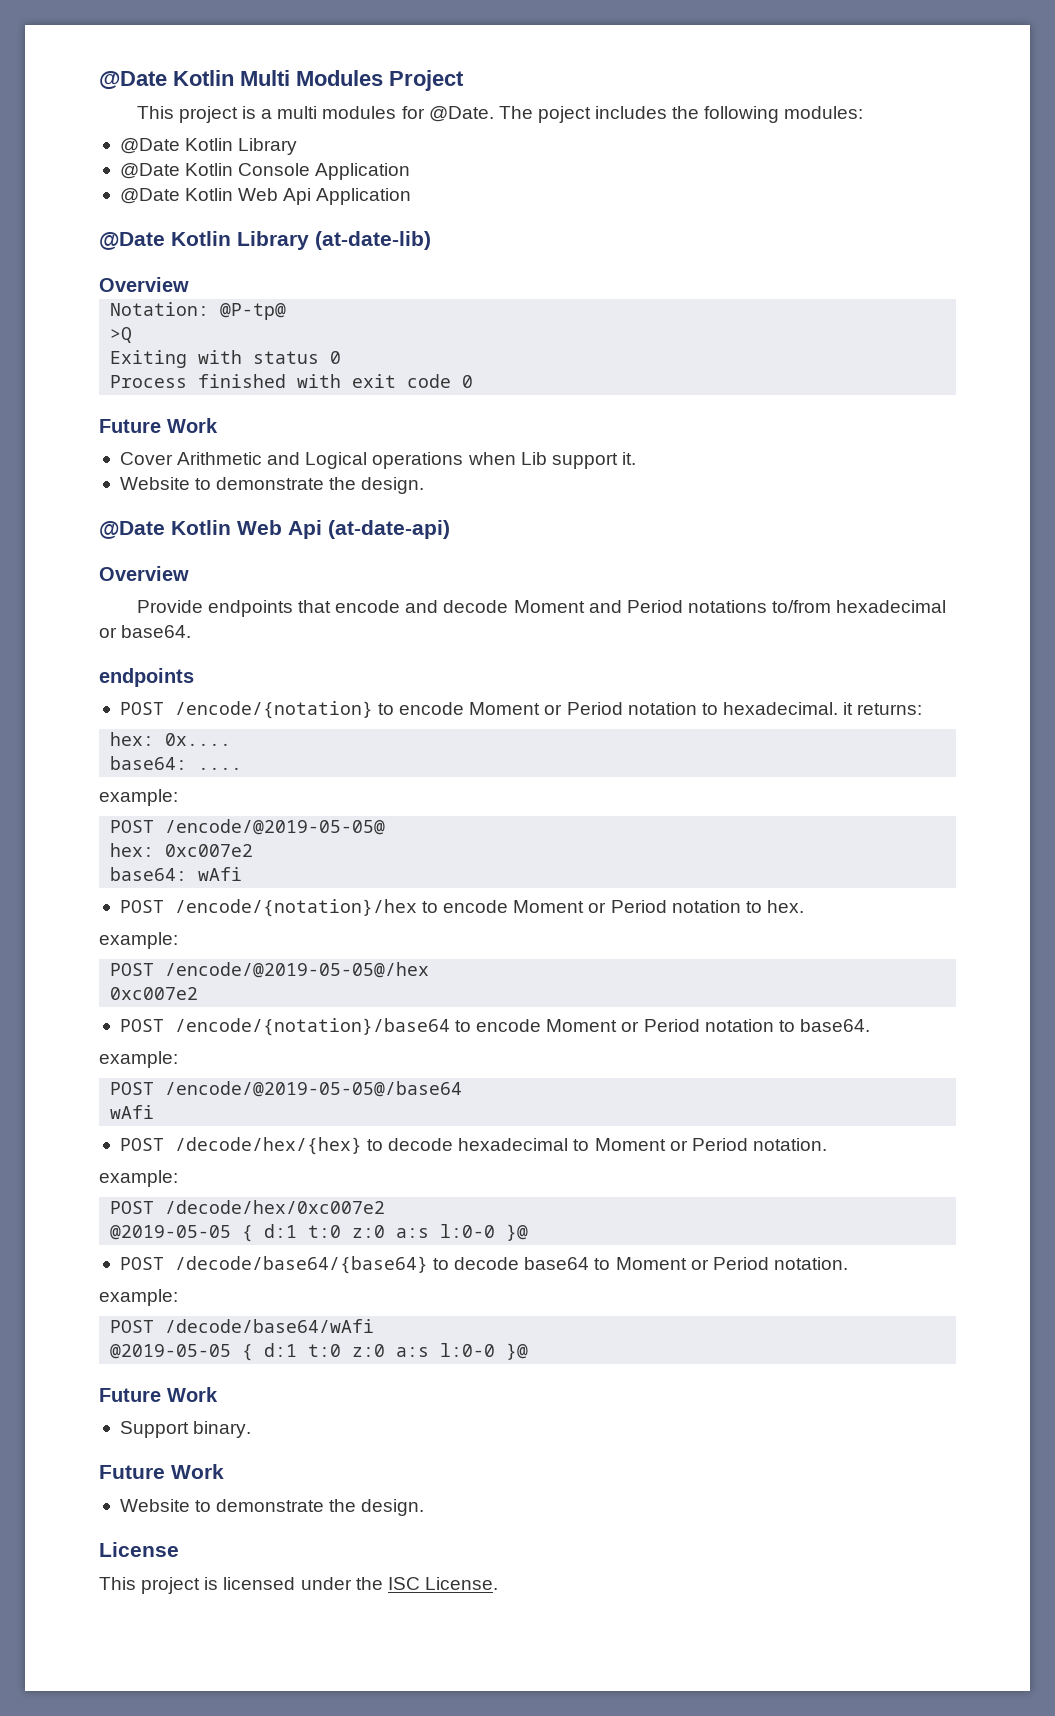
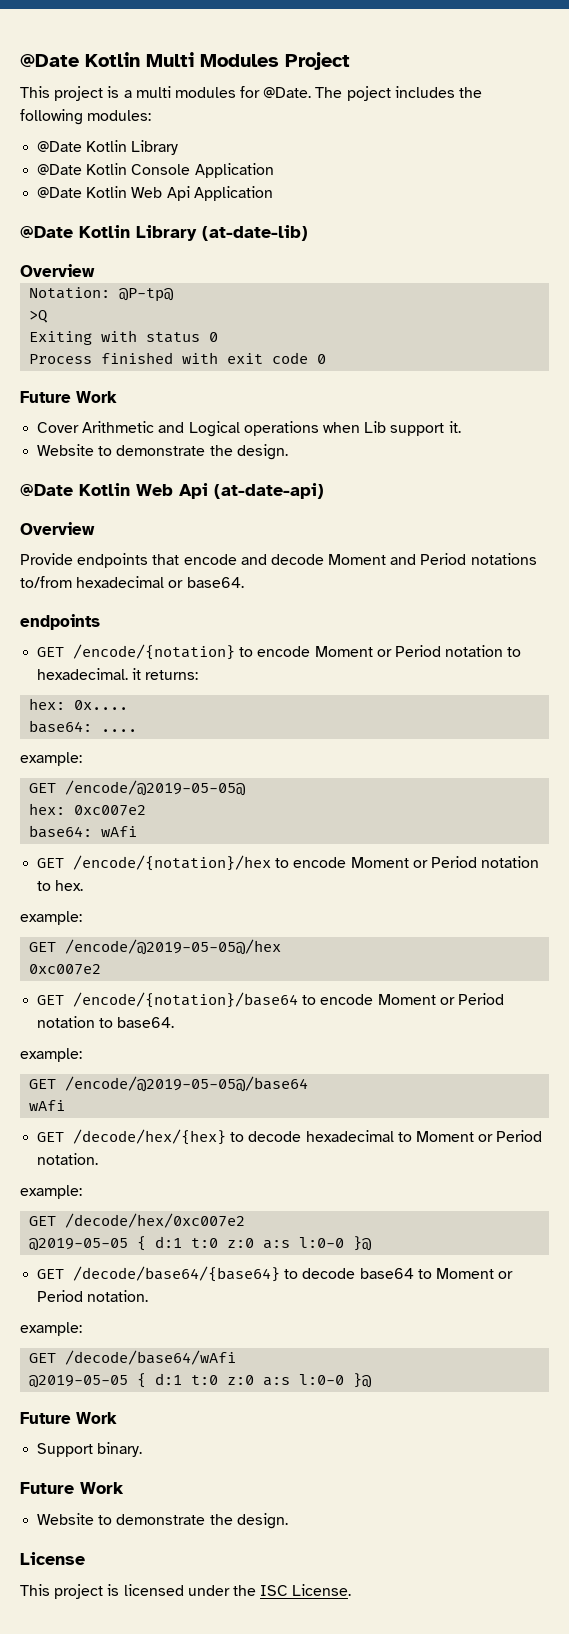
- POST /encode/{notation} to encode Moment or Period notation to hexadecimal. it returns:
+ GET /encode/{notation} to encode Moment or Period notation to hexadecimal. it returns:
- POST /encode/@2019-05-05@
+ GET /encode/@2019-05-05@
- POST /encode/{notation}/hex to encode Moment or Period notation to hex.
+ GET /encode/{notation}/hex to encode Moment or Period notation to hex.
- POST /encode/@2019-05-05@/hex
+ GET /encode/@2019-05-05@/hex
- POST /encode/{notation}/base64 to encode Moment or Period notation to base64.
+ GET /encode/{notation}/base64 to encode Moment or Period notation to base64.
- POST /encode/@2019-05-05@/base64
+ GET /encode/@2019-05-05@/base64
- POST /decode/hex/{hex} to decode hexadecimal to Moment or Period notation.
+ GET /decode/hex/{hex} to decode hexadecimal to Moment or Period notation.
- POST /decode/hex/0xc007e2
+ GET /decode/hex/0xc007e2
- POST /decode/base64/{base64} to decode base64 to Moment or Period notation.
+ GET /decode/base64/{base64} to decode base64 to Moment or Period notation.
- POST /decode/base64/wAfi
+ GET /decode/base64/wAfi

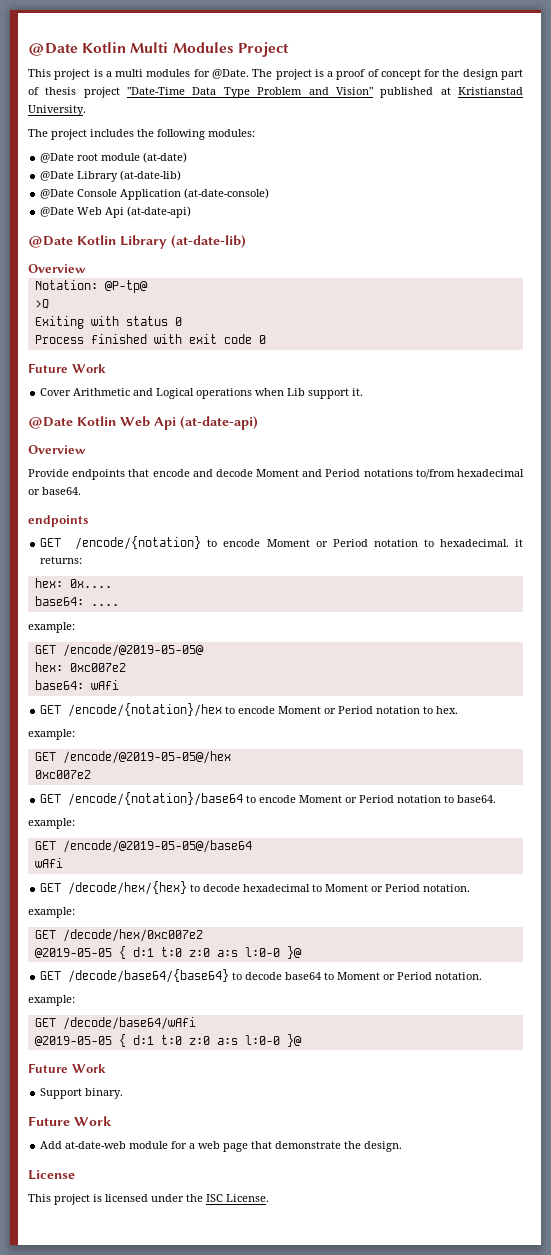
- The poject includes the following modules:
- @Date Kotlin Library
- @Date Kotlin Console Application
- @Date Kotlin Web Api Application
+ The project is a proof of concept for the design part of thesis project "Date-Time Data Type Problem and Vision" published at Kristianstad University.
+ The project includes the following modules:
+ @Date root module (at-date)
+ @Date Library (at-date-lib)
+ @Date Console Application (at-date-console)
+ @Date Web Api (at-date-api)
  Cover Arithmetic and Logical operations when Lib support it.
- Website to demonstrate the design.
  Support binary.
  Future Work
- Website to demonstrate the design.
+ Add at-date-web module for a web page that demonstrate the design.

